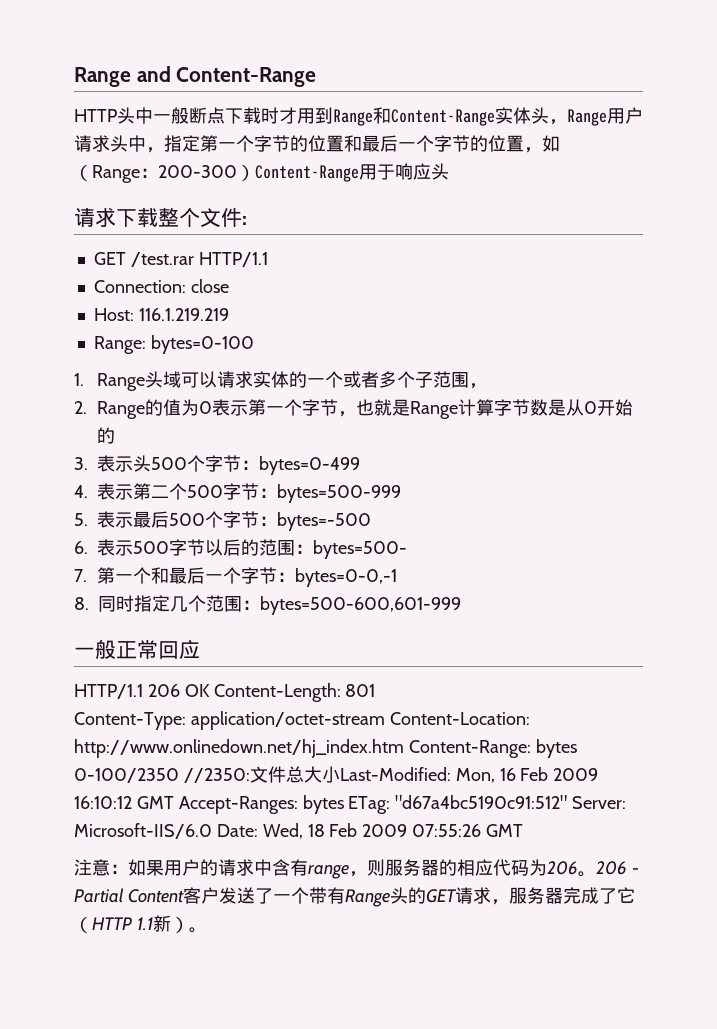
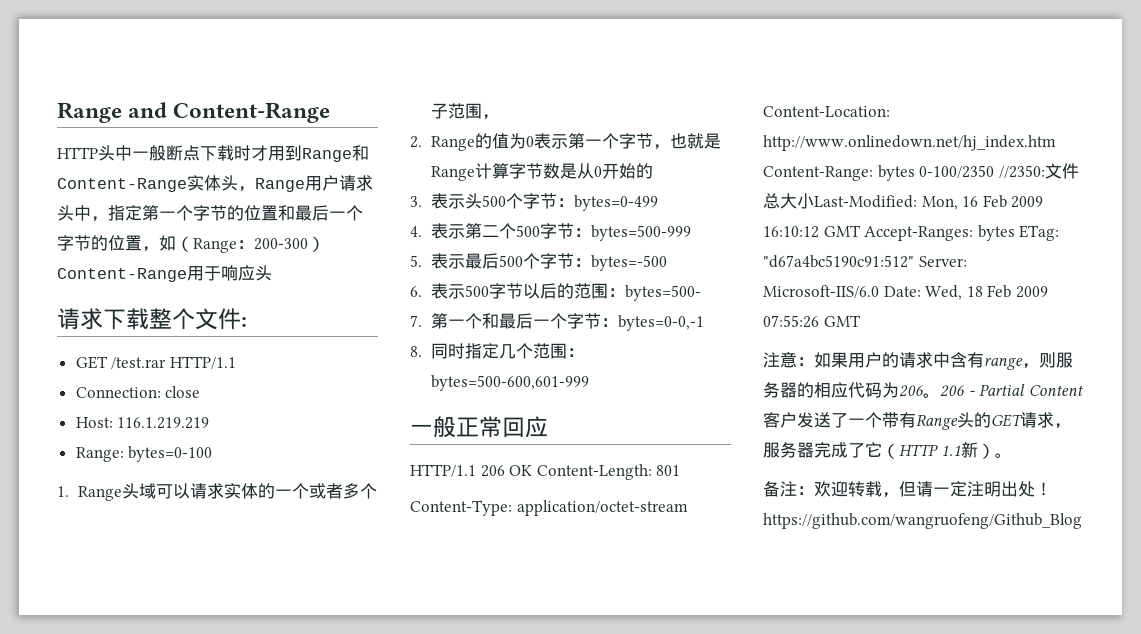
+ 备注：欢迎转载，但请一定注明出处！https://github.com/wangruofeng/Github_Blog

